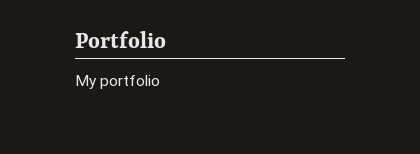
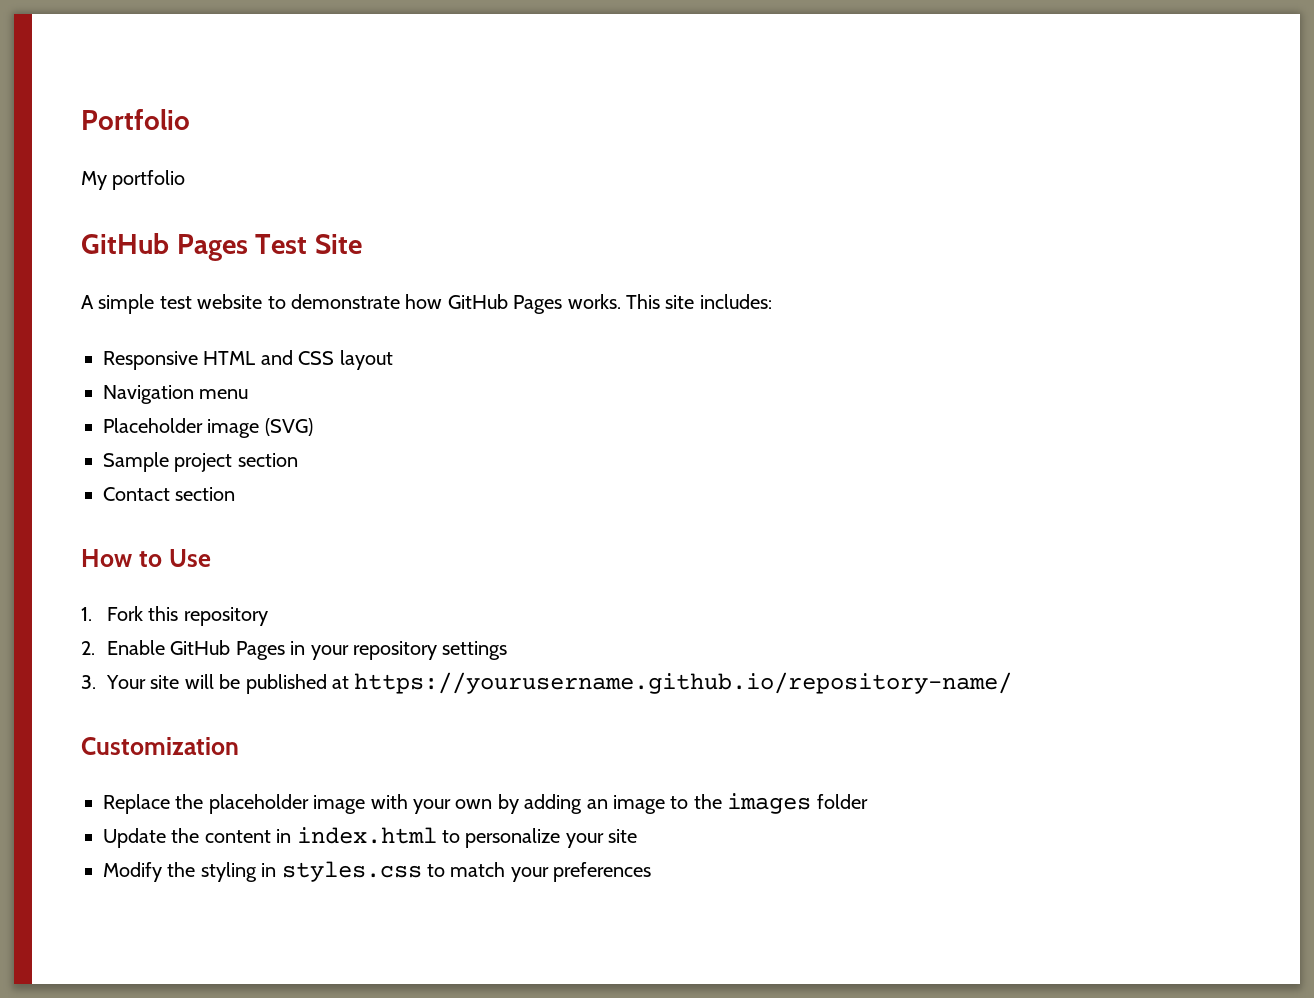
+ GitHub Pages Test Site
+ A simple test website to demonstrate how GitHub Pages works. This site includes:
+ Responsive HTML and CSS layout
+ Navigation menu
+ Placeholder image (SVG)
+ Sample project section
+ Contact section
+ How to Use
+ 1. Fork this repository
+ 2. Enable GitHub Pages in your repository settings
+ 3. Your site will be published at https://yourusername.github.io/repository-name/
+ Customization
+ Replace the placeholder image with your own by adding an image to the images folder
+ Update the content in index.html to personalize your site
+ Modify the styling in styles.css to match your preferences

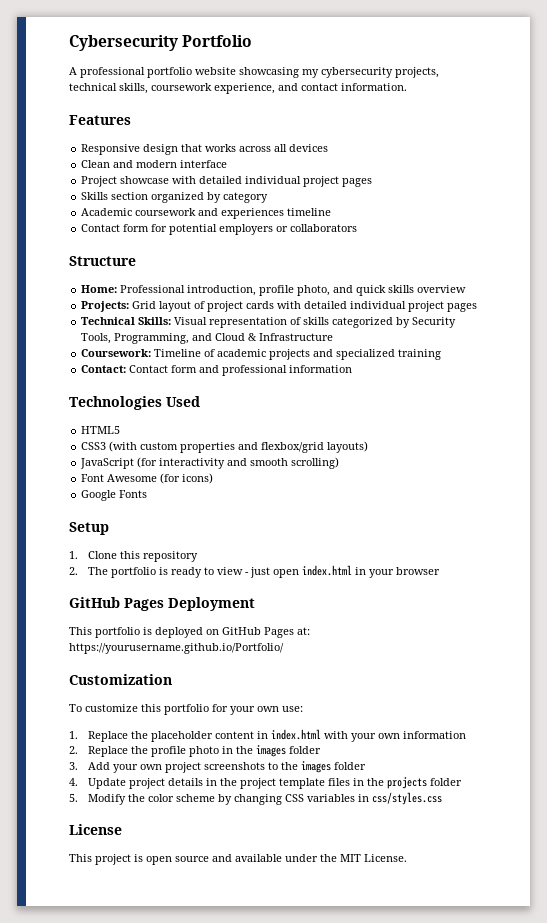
- Portfolio
+ Cybersecurity Portfolio
- My portfolio
- GitHub Pages Test Site
- A simple test website to demonstrate how GitHub Pages works. This site includes:
- Responsive HTML and CSS layout
- Navigation menu
- Placeholder image (SVG)
- Sample project section
- Contact section
- How to Use
- 1. Fork this repository
+ A professional portfolio website showcasing my cybersecurity projects, technical skills, coursework experience, and contact information.
+ Features
+ Responsive design that works across all devices
+ Clean and modern interface
+ Project showcase with detailed individual project pages
+ Skills section organized by category
+ Academic coursework and experiences timeline
+ Contact form for potential employers or collaborators
+ Structure
+ Home: Professional introduction, profile photo, and quick skills overview
+ Projects: Grid layout of project cards with detailed individual project pages
+ Technical Skills: Visual representation of skills categorized by Security Tools, Programming, and Cloud & Infrastructure
+ Coursework: Timeline of academic projects and specialized training
+ Contact: Contact form and professional information
+ Technologies Used
+ HTML5
+ CSS3 (with custom properties and flexbox/grid layouts)
+ JavaScript (for interactivity and smooth scrolling)
+ Font Awesome (for icons)
+ Google Fonts
+ Setup
+ 1. Clone this repository
- 2. Enable GitHub Pages in your repository settings
- 3. Your site will be published at https://yourusername.github.io/repository-name/
+ 2. The portfolio is ready to view - just open index.html in your browser
+ GitHub Pages Deployment
+ This portfolio is deployed on GitHub Pages at: https://yourusername.github.io/Portfolio/
  Customization
- Replace the placeholder image with your own by adding an image to the images folder
- Update the content in index.html to personalize your site
- Modify the styling in styles.css to match your preferences
+ To customize this portfolio for your own use:
+ 1. Replace the placeholder content in index.html with your own information
+ 2. Replace the profile photo in the images folder
+ 3. Add your own project screenshots to the images folder
+ 4. Update project details in the project template files in the projects folder
+ 5. Modify the color scheme by changing CSS variables in css/styles.css
+ License
+ This project is open source and available under the MIT License.

